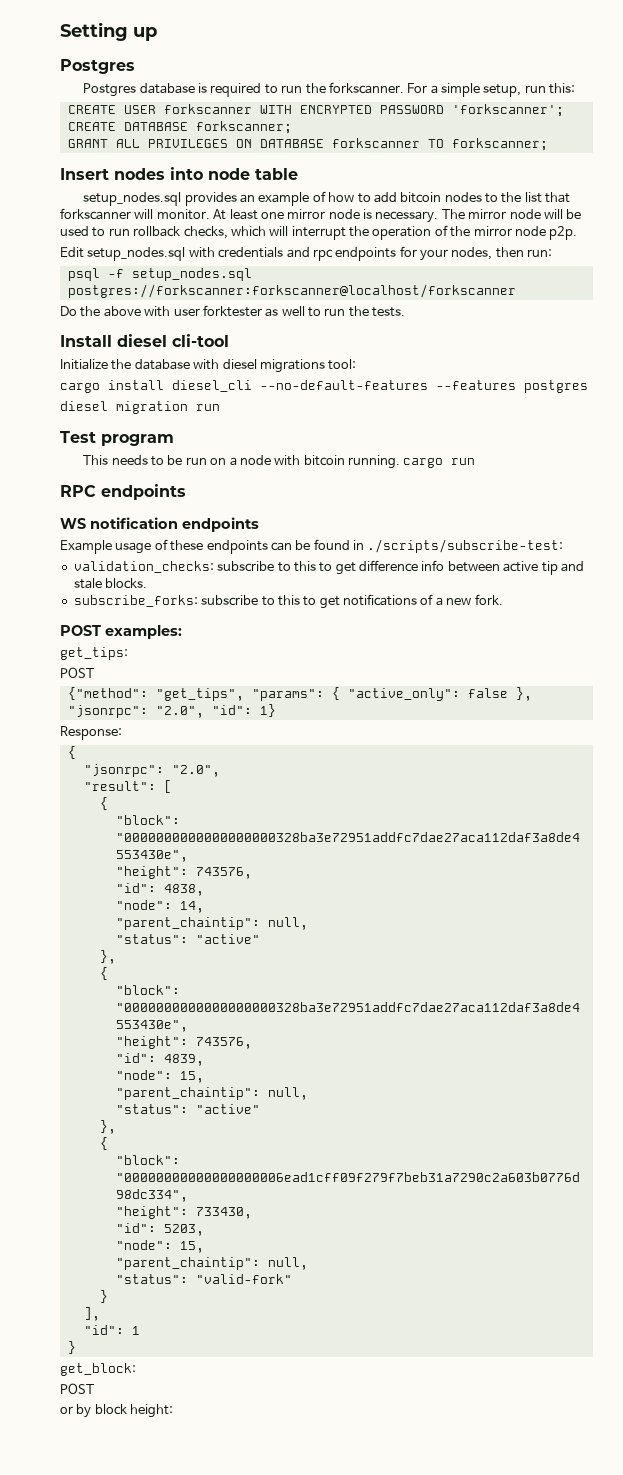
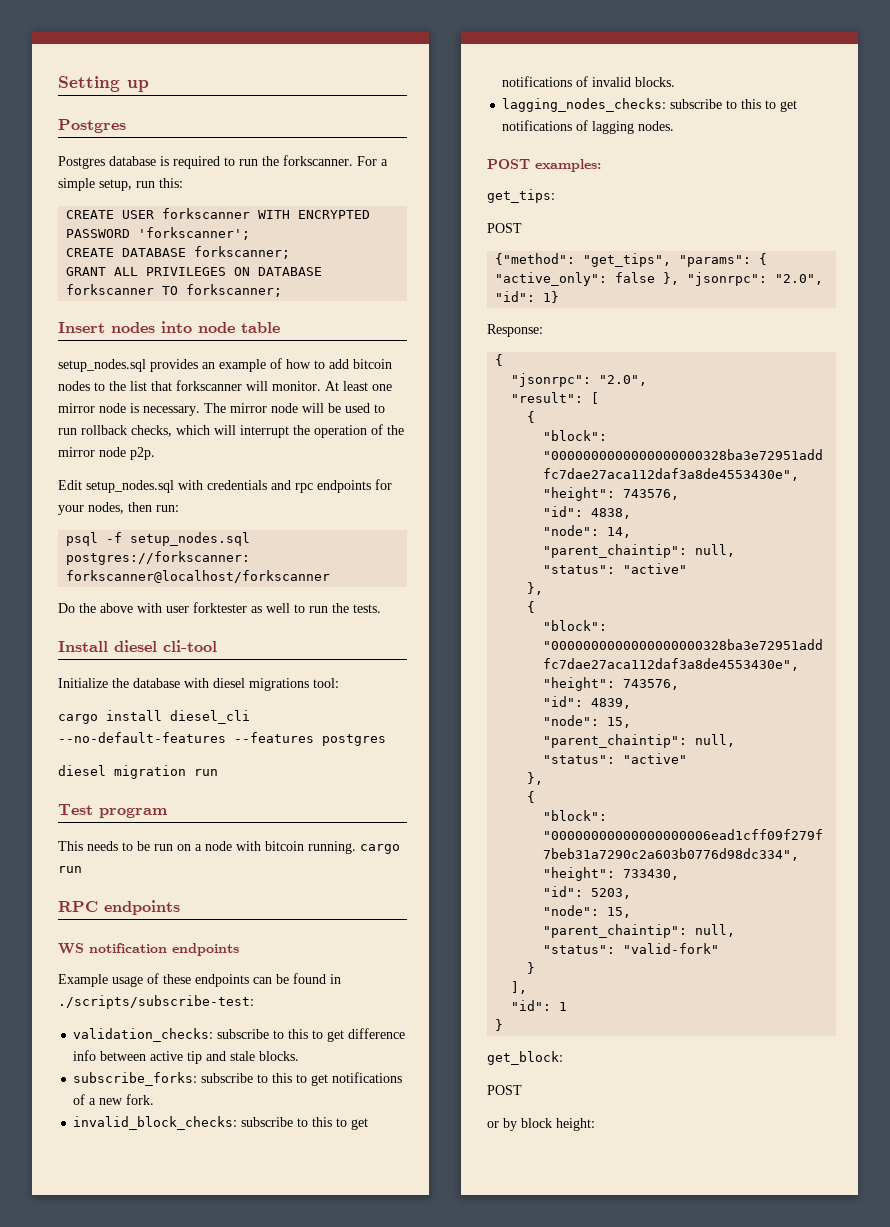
+ invalid_block_checks: subscribe to this to get notifications of invalid blocks.
+ lagging_nodes_checks: subscribe to this to get notifications of lagging nodes.

